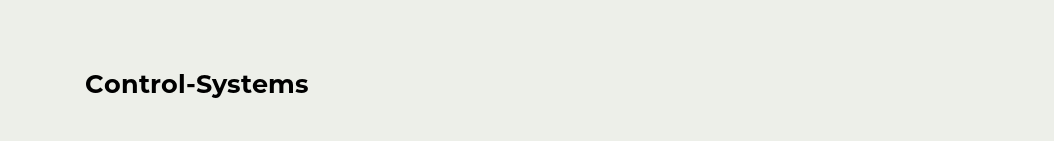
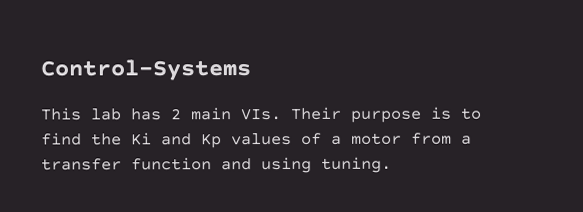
+ This lab has 2 main VIs. Their purpose is to find the Ki and Kp values of a motor from a transfer function and using tuning.

